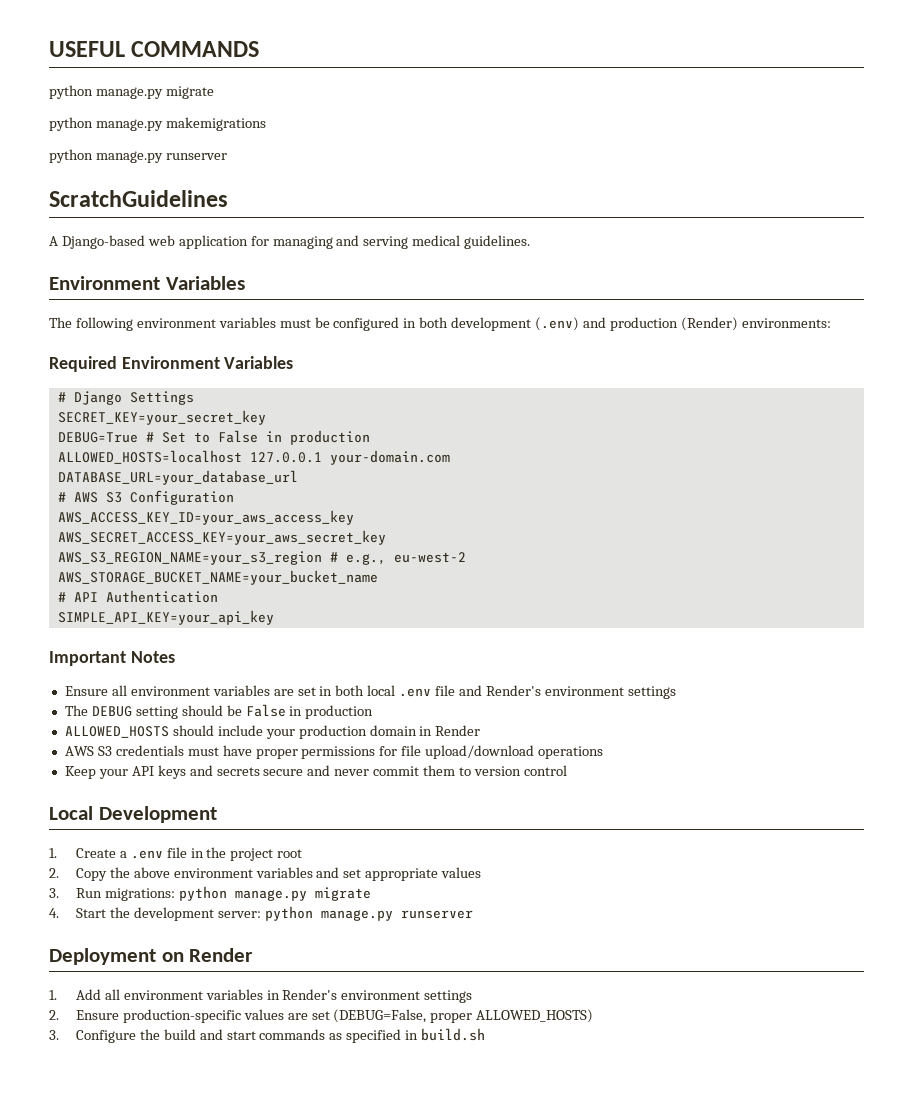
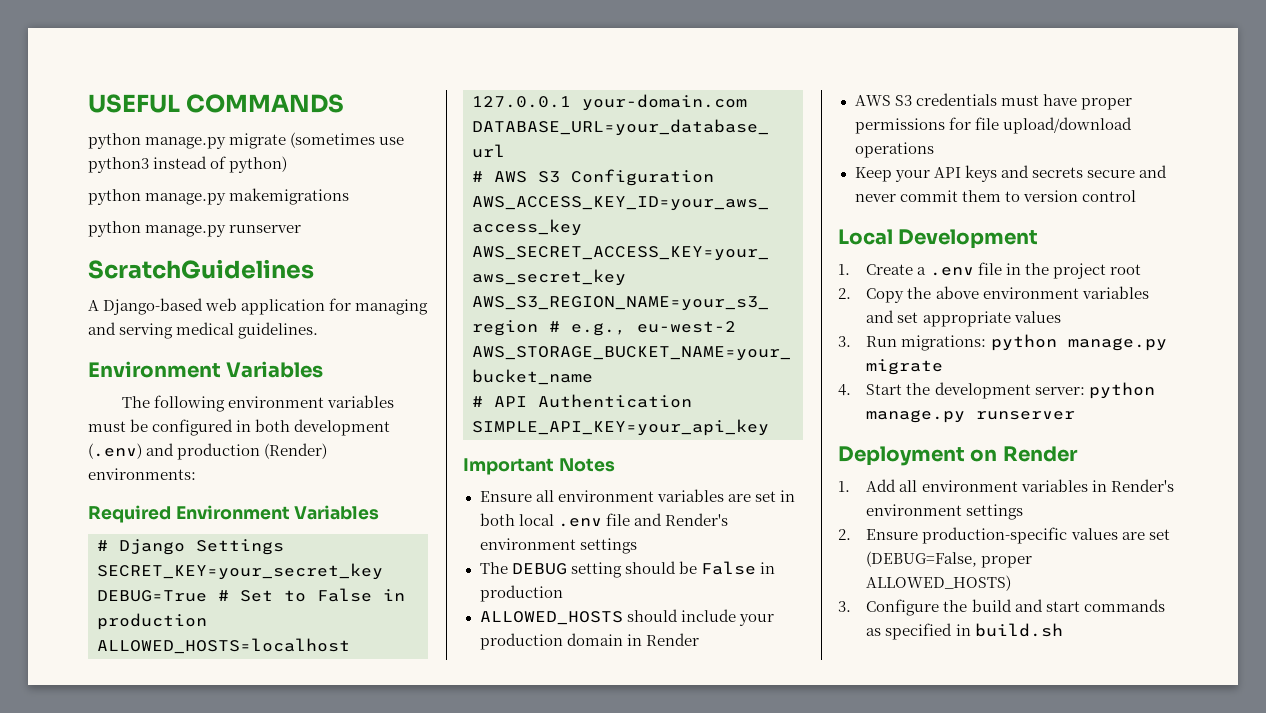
  USEFUL COMMANDS
- python manage.py migrate
+ python manage.py migrate (sometimes use python3 instead of python)

